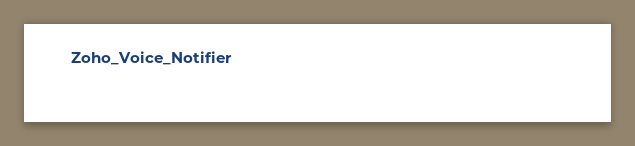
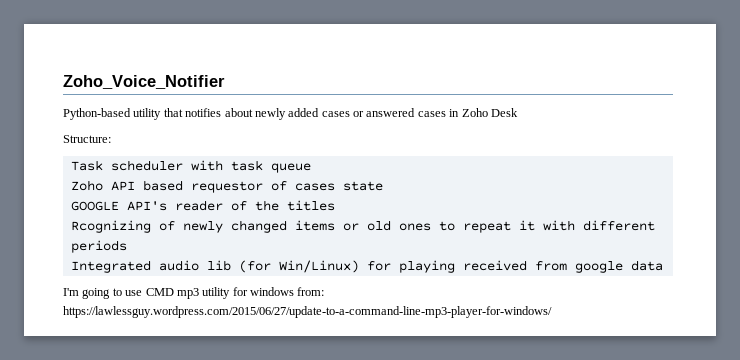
+ Python-based utility that notifies about newly added cases or answered cases in Zoho Desk
+ Structure:
+ Task scheduler with task queue
+ Zoho API based requestor of cases state
+ GOOGLE API's reader of the titles
+ Rcognizing of newly changed items or old ones to repeat it with different periods
+ Integrated audio lib (for Win/Linux) for playing received from google data
+ I'm going to use CMD mp3 utility for windows from: https://lawlessguy.wordpress.com/2015/06/27/update-to-a-command-line-mp3-player-for-windows/

